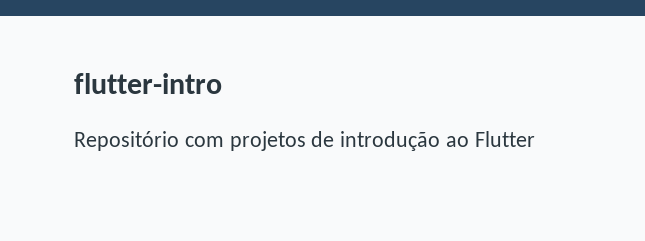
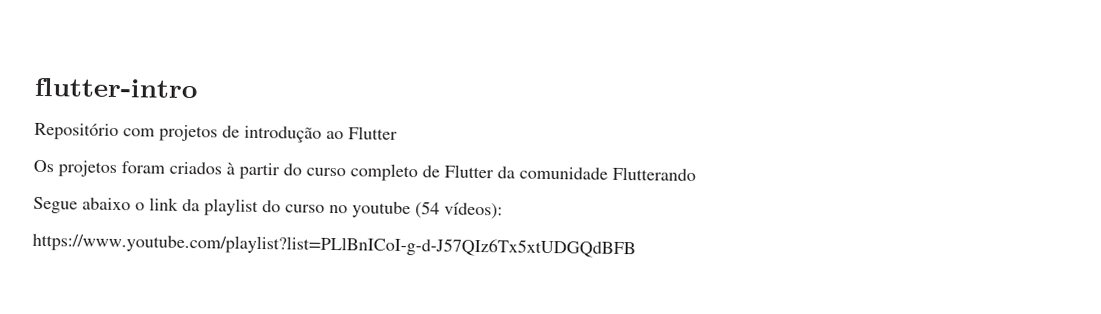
+ Os projetos foram criados à partir do curso completo de Flutter da comunidade Flutterando
+ Segue abaixo o link da playlist do curso no youtube (54 vídeos):
+ https://www.youtube.com/playlist?list=PLlBnICoI-g-d-J57QIz6Tx5xtUDGQdBFB

